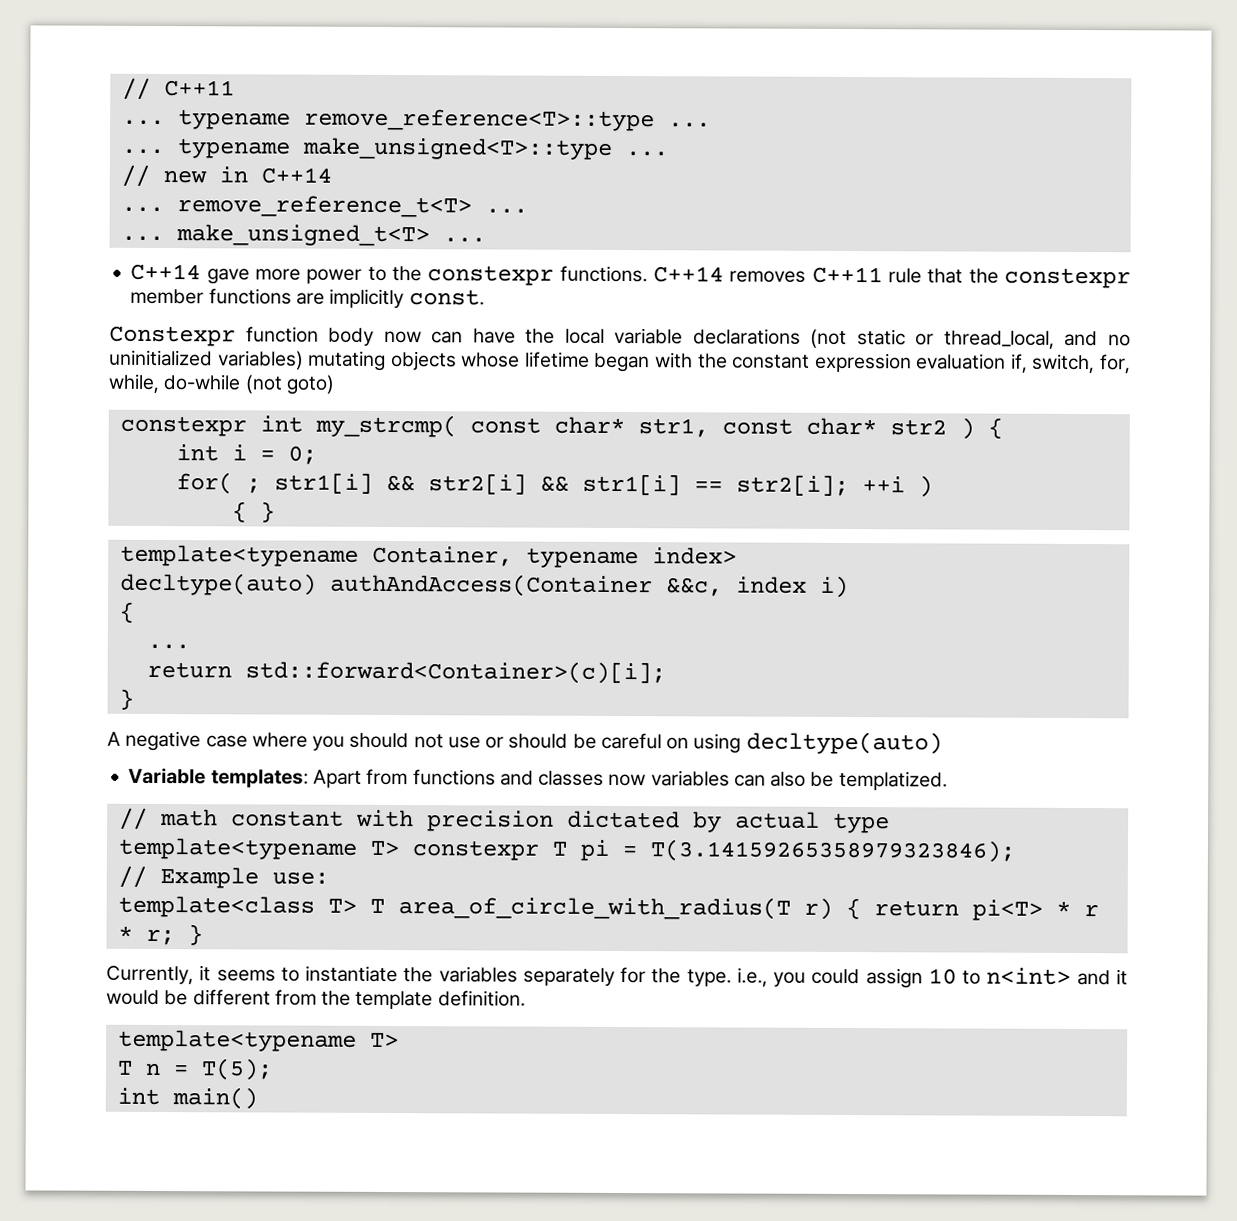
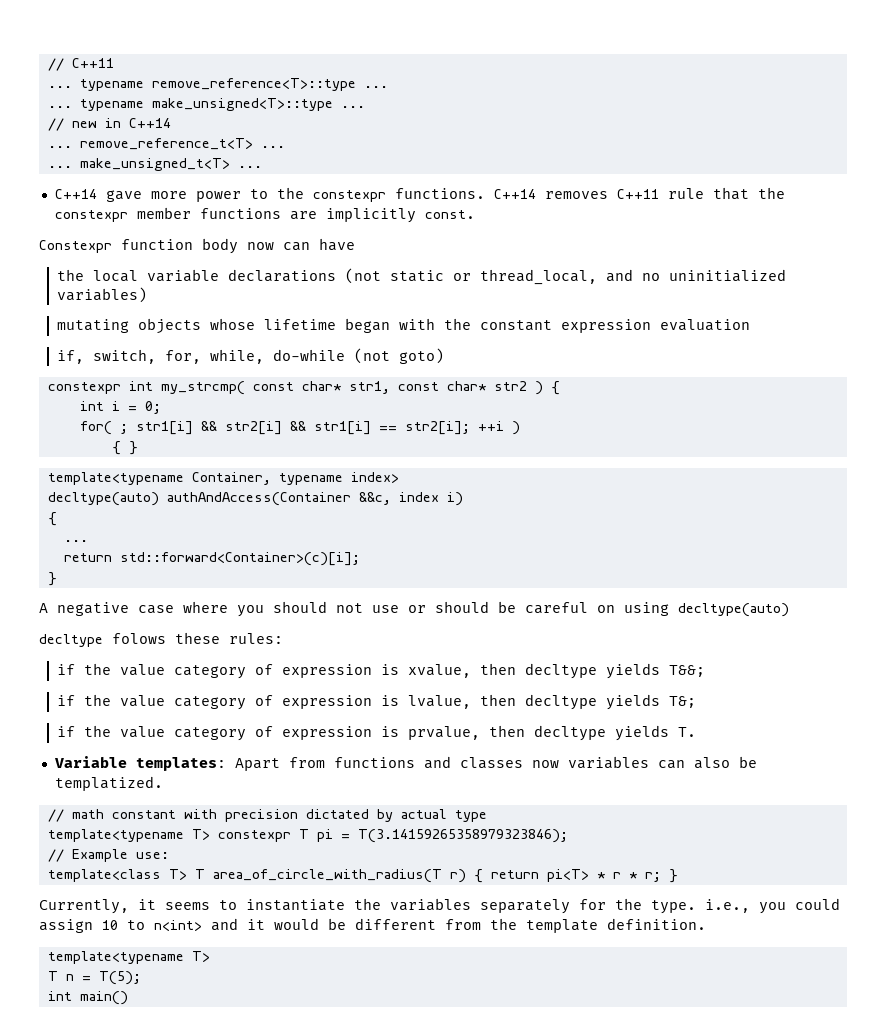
- Constexpr function body now can have the local variable declarations (not static or thread_local, and no uninitialized variables) mutating objects whose lifetime began with the constant expression evaluation if, switch, for, while, do-while (not goto)
+ Constexpr function body now can have
+ the local variable declarations (not static or thread_local, and no uninitialized variables)
+ mutating objects whose lifetime began with the constant expression evaluation
+ if, switch, for, while, do-while (not goto)
+ decltype folows these rules:
+ if the value category of expression is xvalue, then decltype yields T&&;
+ if the value category of expression is lvalue, then decltype yields T&;
+ if the value category of expression is prvalue, then decltype yields T.

